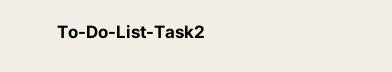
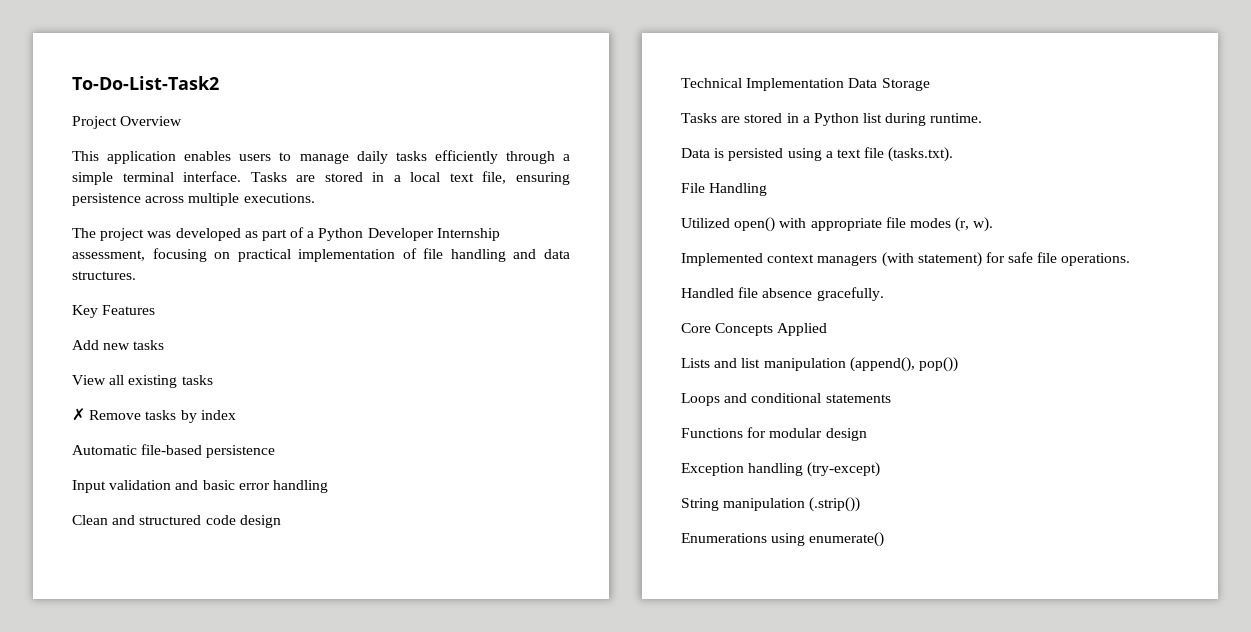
+ Project Overview
+ This application enables users to manage daily tasks efficiently through a simple terminal interface. Tasks are stored in a local text file, ensuring persistence across multiple executions.
+ The project was developed as part of a Python Developer Internship assessment, focusing on practical implementation of file handling and data structures.
+ Key Features
+ Add new tasks
+ View all existing tasks
+ ✗ Remove tasks by index
+ Automatic file-based persistence
+ Input validation and basic error handling
+ Clean and structured code design
+ Technical Implementation Data Storage
+ Tasks are stored in a Python list during runtime.
+ Data is persisted using a text file (tasks.txt).
+ File Handling
+ Utilized open() with appropriate file modes (r, w).
+ Implemented context managers (with statement) for safe file operations.
+ Handled file absence gracefully.
+ Core Concepts Applied
+ Lists and list manipulation (append(), pop())
+ Loops and conditional statements
+ Functions for modular design
+ Exception handling (try-except)
+ String manipulation (.strip())
+ Enumerations using enumerate()

